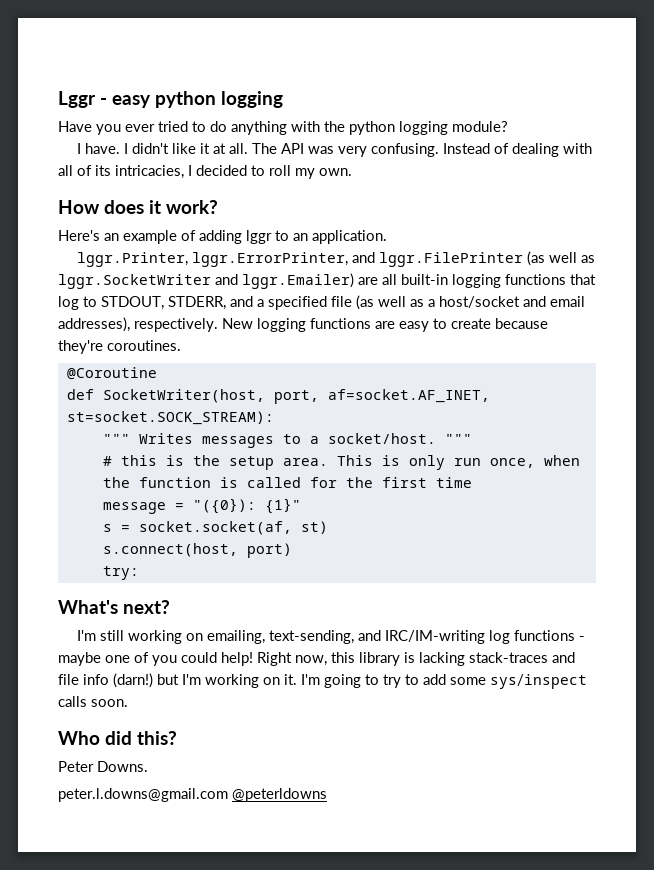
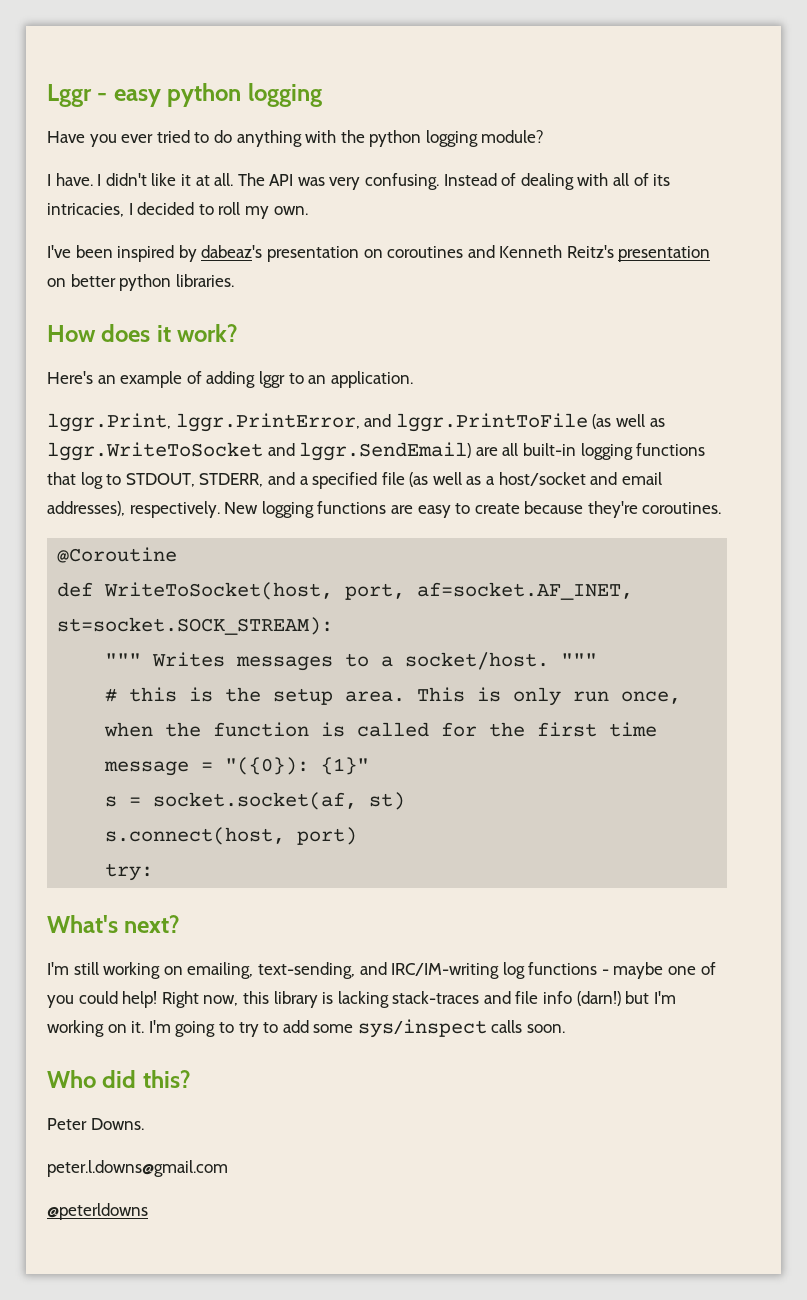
+ I've been inspired by dabeaz's presentation on coroutines and Kenneth Reitz's presentation on better python libraries.
- lggr.Printer, lggr.ErrorPrinter, and lggr.FilePrinter (as well as lggr.SocketWriter and lggr.Emailer) are all built-in logging functions that log to STDOUT, STDERR, and a specified file (as well as a host/socket and email addresses), respectively.
+ lggr.Print, lggr.PrintError, and lggr.PrintToFile (as well as lggr.WriteToSocket and lggr.SendEmail) are all built-in logging functions that log to STDOUT, STDERR, and a specified file (as well as a host/socket and email addresses), respectively.
- def SocketWriter(host, port, af=socket.AF_INET, st=socket.SOCK_STREAM):
+ def WriteToSocket(host, port, af=socket.AF_INET, st=socket.SOCK_STREAM):
- peter.l.downs@gmail.com @peterldowns
+ peter.l.downs@gmail.com
+ @peterldowns

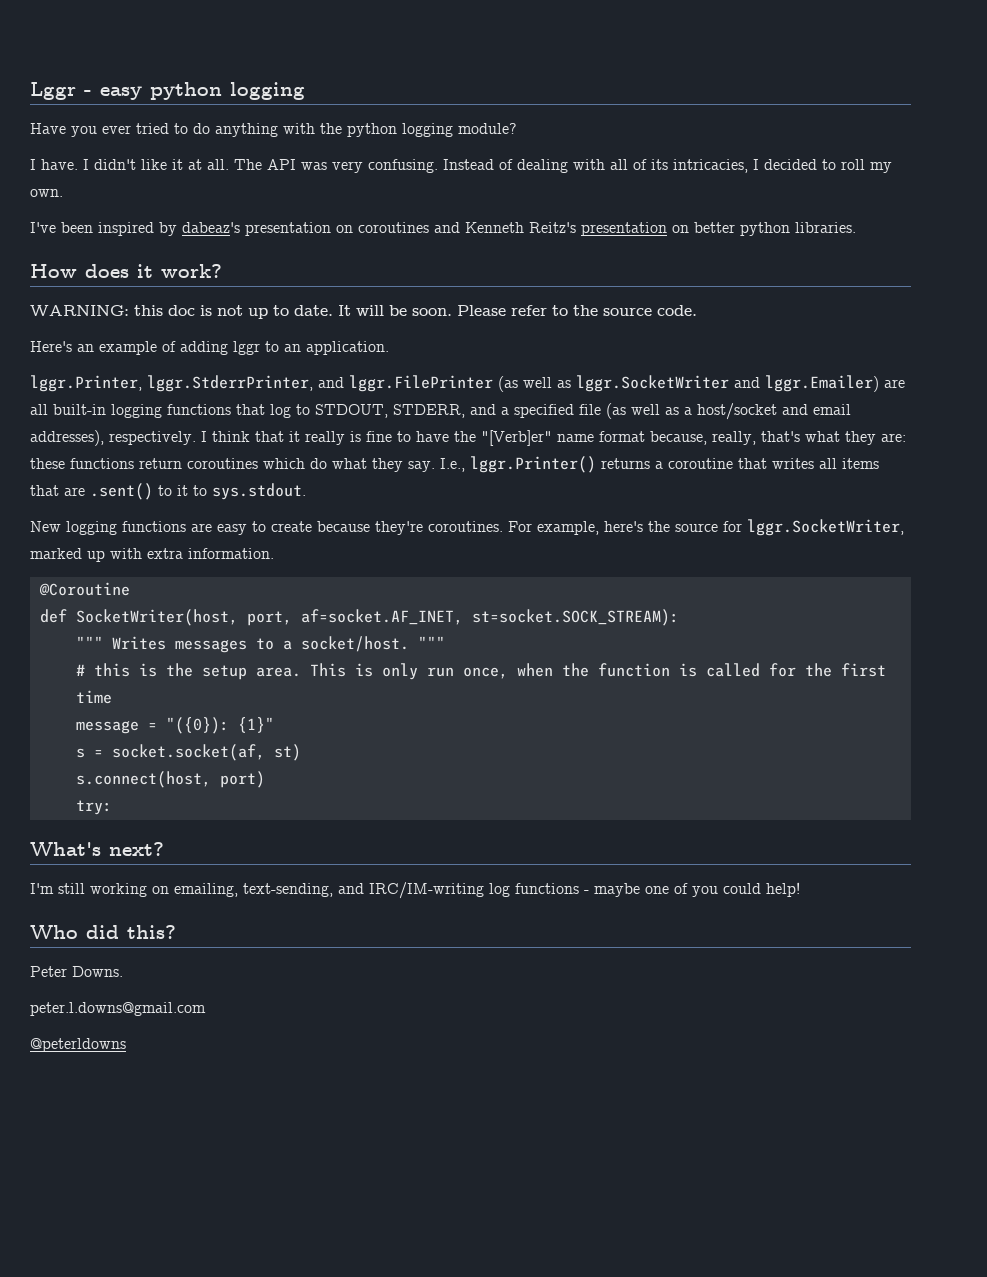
+ WARNING: this doc is not up to date. It will be soon. Please refer to the source code.
- lggr.Print, lggr.PrintError, and lggr.PrintToFile (as well as lggr.WriteToSocket and lggr.SendEmail) are all built-in logging functions that log to STDOUT, STDERR, and a specified file (as well as a host/socket and email addresses), respectively. New logging functions are easy to create because they're coroutines.
+ lggr.Printer, lggr.StderrPrinter, and lggr.FilePrinter (as well as lggr.SocketWriter and lggr.Emailer) are all built-in logging functions that log to STDOUT, STDERR, and a specified file (as well as a host/socket and email addresses), respectively. I think that it really is fine to have the "[Verb]er" name format because, really, that's what they are: these functions return coroutines which do what they say. I.e., lggr.Printer() returns a coroutine that writes all items that are .sent() to it to sys.stdout.
+ New logging functions are easy to create because they're coroutines. For example, here's the source for lggr.SocketWriter, marked up with extra information.
- def WriteToSocket(host, port, af=socket.AF_INET, st=socket.SOCK_STREAM):
+ def SocketWriter(host, port, af=socket.AF_INET, st=socket.SOCK_STREAM):
- Right now, this library is lacking stack-traces and file info (darn!) but I'm working on it. I'm going to try to add some sys/inspect calls soon.

